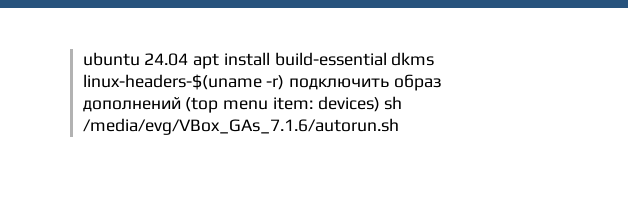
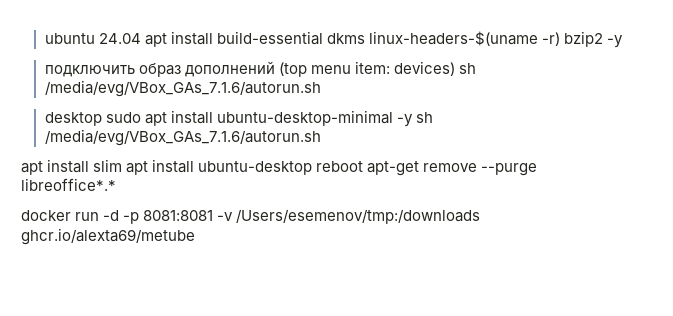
- ubuntu 24.04 apt install build-essential dkms linux-headers-$(uname -r) подключить образ дополнений (top menu item: devices) sh /media/evg/VBox_GAs_7.1.6/autorun.sh
+ ubuntu 24.04 apt install build-essential dkms linux-headers-$(uname -r) bzip2 -y
+ подключить образ дополнений (top menu item: devices) sh /media/evg/VBox_GAs_7.1.6/autorun.sh
+ desktop sudo apt install ubuntu-desktop-minimal -y sh /media/evg/VBox_GAs_7.1.6/autorun.sh
+ apt install slim apt install ubuntu-desktop reboot apt-get remove --purge libreoffice*.*
+ docker run -d -p 8081:8081 -v /Users/esemenov/tmp:/downloads ghcr.io/alexta69/metube

